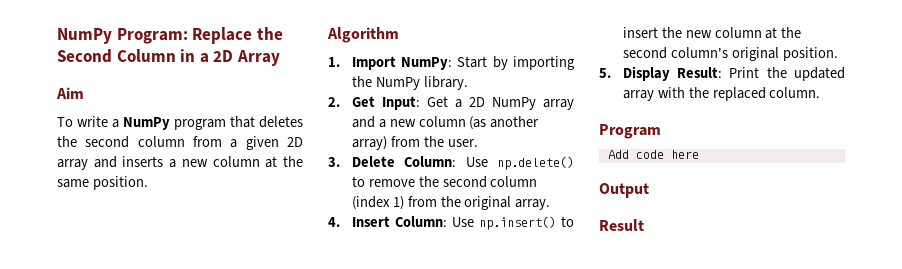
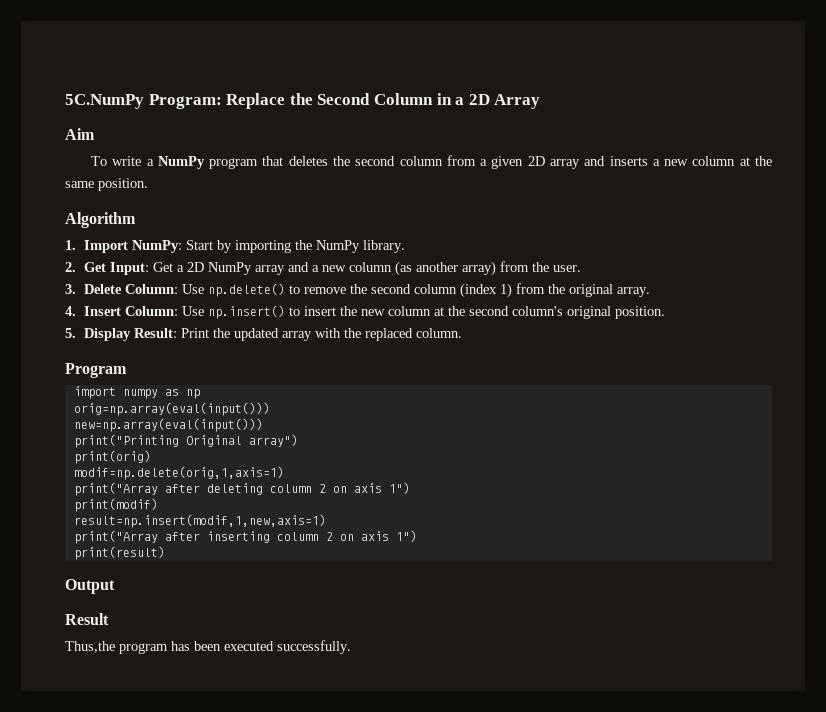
- NumPy Program: Replace the Second Column in a 2D Array
+ 5C.NumPy Program: Replace the Second Column in a 2D Array
- Add code here
+ import numpy as np
+ orig=np.array(eval(input()))
+ new=np.array(eval(input()))
+ print("Printing Original array")
+ print(orig)
+ modif=np.delete(orig,1,axis=1)
+ print("Array after deleting column 2 on axis 1")
+ print(modif)
+ result=np.insert(modif,1,new,axis=1)
+ print("Array after inserting column 2 on axis 1")
+ print(result)
  Output
  Result
+ Thus,the program has been executed successfully.

